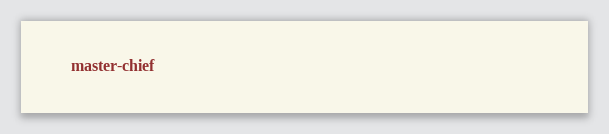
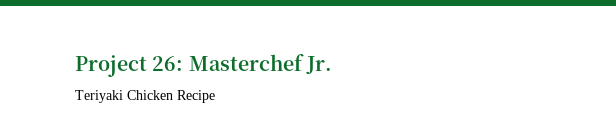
- master-chief
+ Project 26: Masterchef Jr.
+ Teriyaki Chicken Recipe

